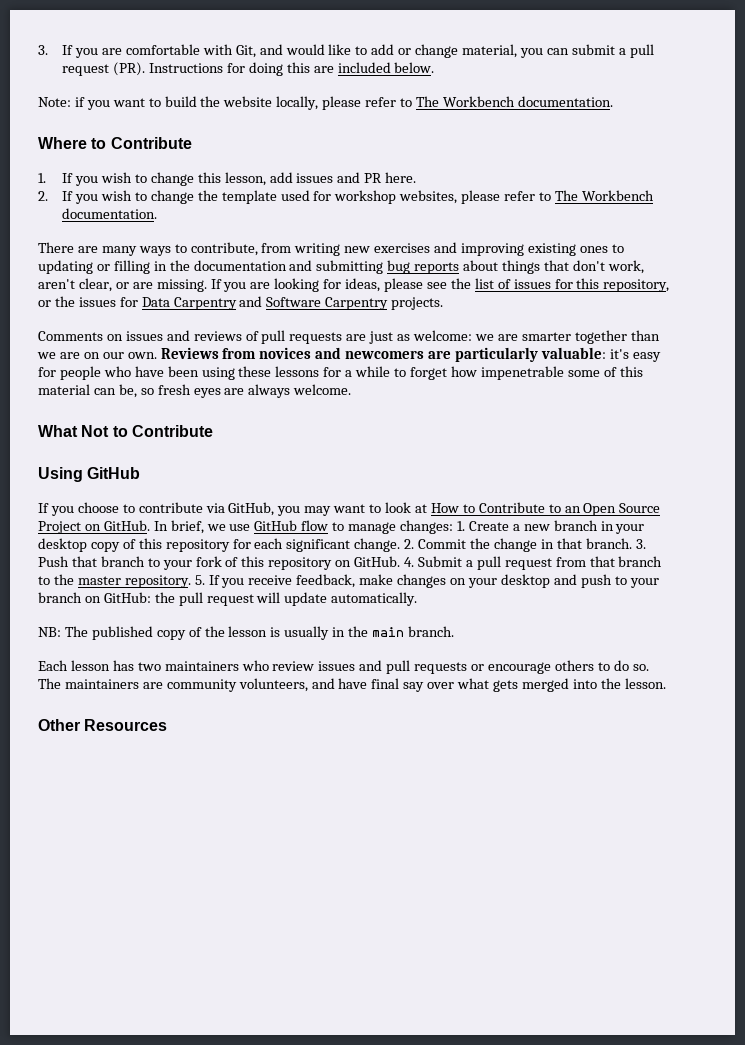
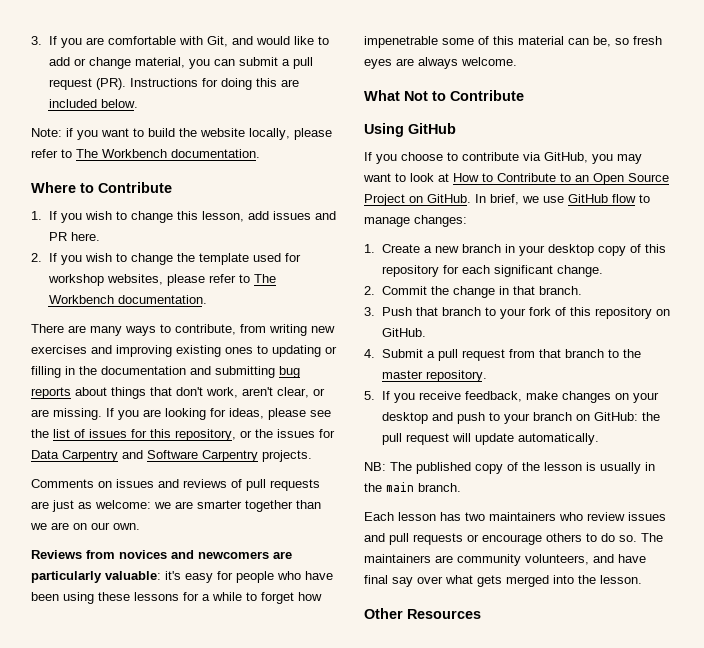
- Comments on issues and reviews of pull requests are just as welcome: we are smarter together than we are on our own. Reviews from novices and newcomers are particularly valuable: it's easy for people who have been using these lessons for a while to forget how impenetrable some of this material can be, so fresh eyes are always welcome.
+ Comments on issues and reviews of pull requests are just as welcome: we are smarter together than we are on our own.
+ Reviews from novices and newcomers are particularly valuable: it's easy for people who have been using these lessons for a while to forget how impenetrable some of this material can be, so fresh eyes are always welcome.
- In brief, we use GitHub flow to manage changes: 1. Create a new branch in your desktop copy of this repository for each significant change. 2. Commit the change in that branch. 3. Push that branch to your fork of this repository on GitHub. 4. Submit a pull request from that branch to the master repository. 5. If you receive feedback, make changes on your desktop and push to your branch on GitHub:
+ In brief, we use GitHub flow to manage changes:
+ 1. Create a new branch in your desktop copy of this repository for each significant change.
+ 2. Commit the change in that branch.
+ 3. Push that branch to your fork of this repository on GitHub.
+ 4. Submit a pull request from that branch to the master repository.
+ 5. If you receive feedback, make changes on your desktop and push to your branch on GitHub:

